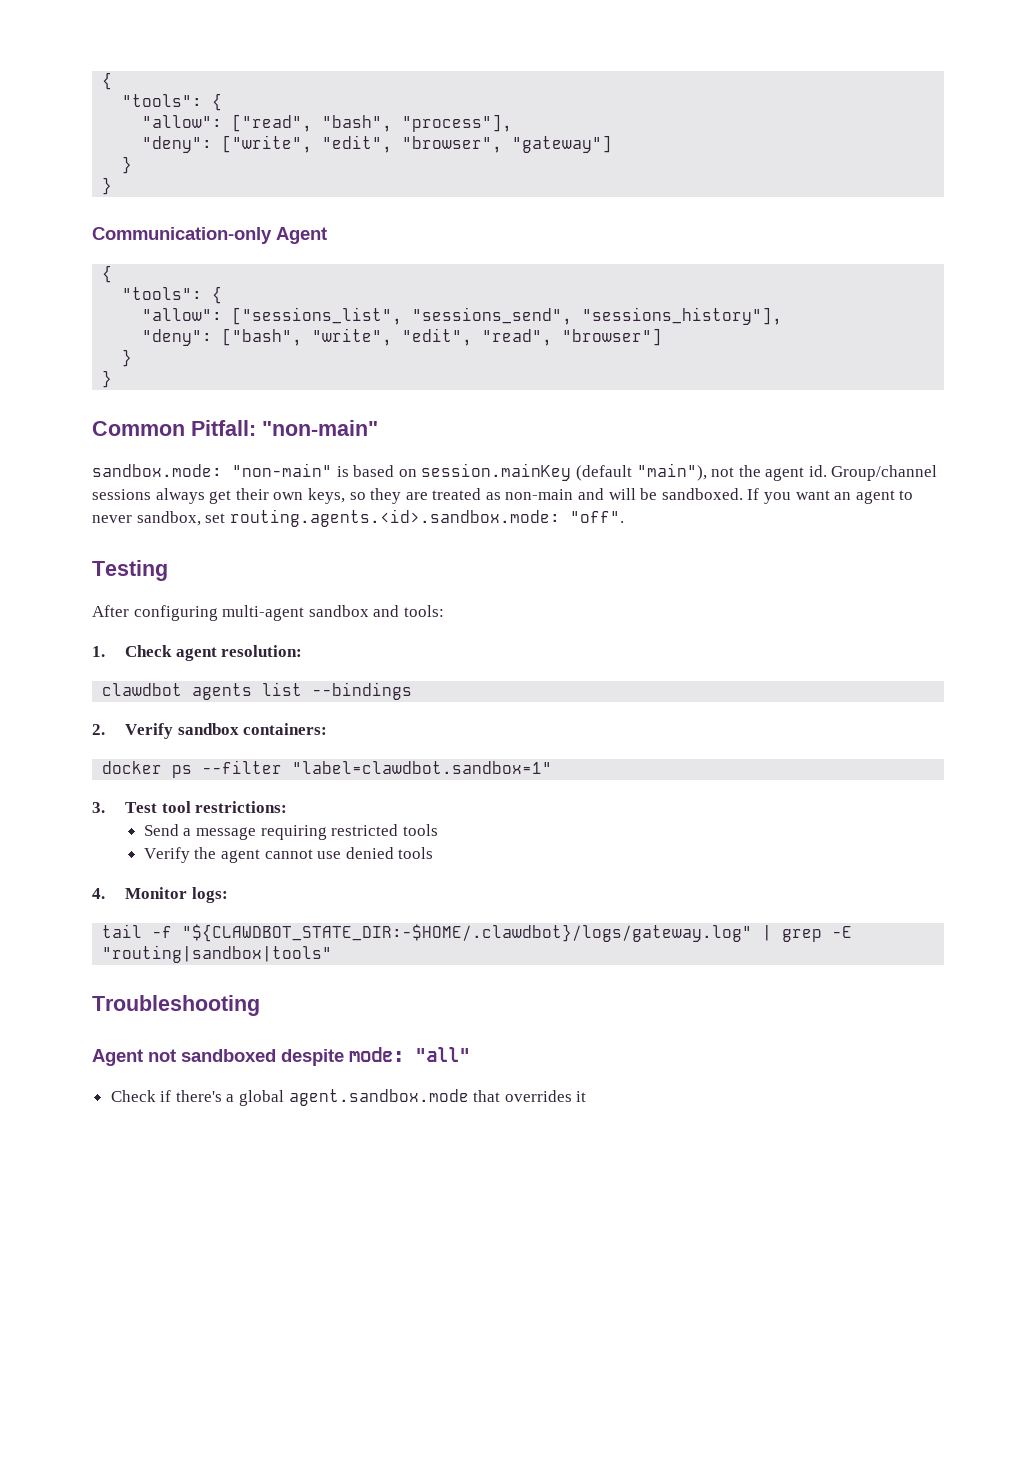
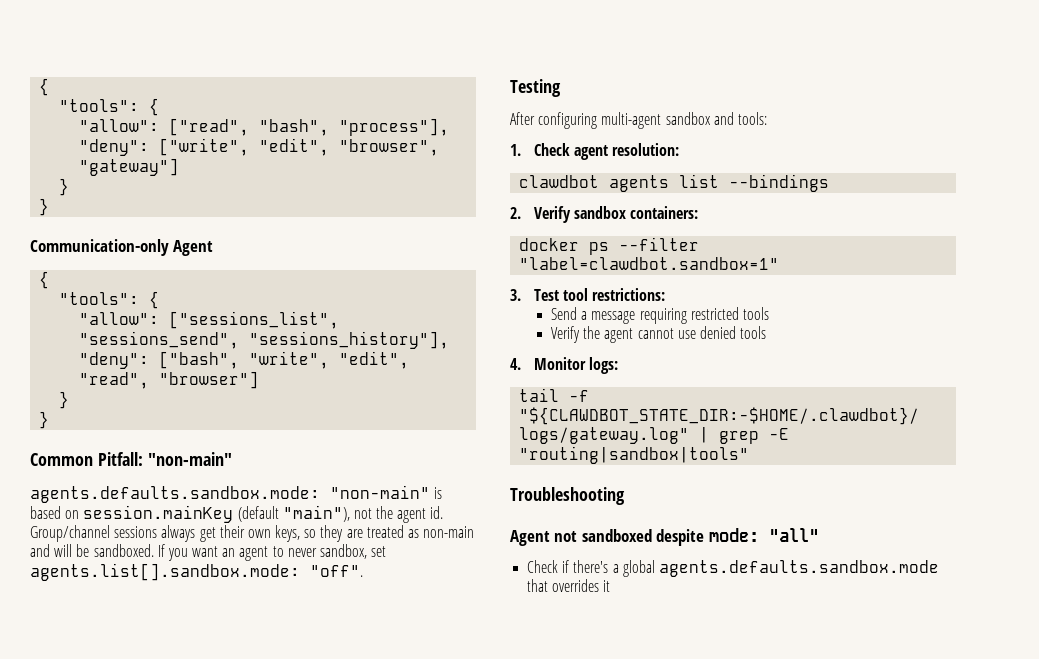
- sandbox.mode: "non-main" is based on session.mainKey (default "main"), not the agent id.
+ agents.defaults.sandbox.mode: "non-main" is based on session.mainKey (default "main"), not the agent id.
- If you want an agent to never sandbox, set routing.agents.<id>.sandbox.mode: "off".
+ If you want an agent to never sandbox, set agents.list[].sandbox.mode: "off".
- Check if there's a global agent.sandbox.mode that overrides it
+ Check if there's a global agents.defaults.sandbox.mode that overrides it

